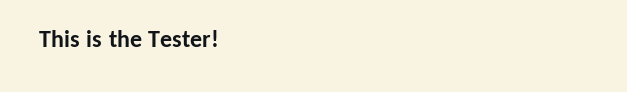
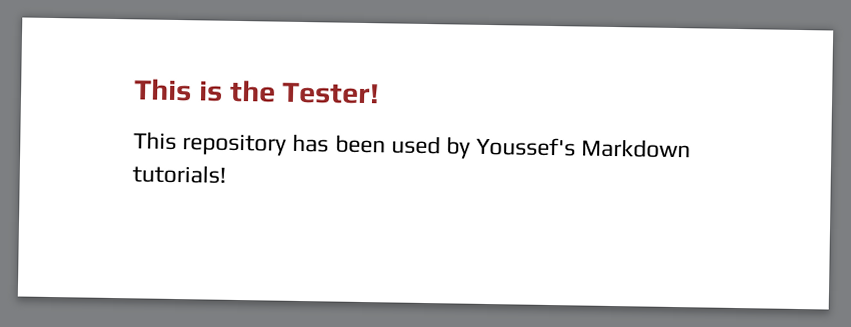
+ This repository has been used by Youssef's Markdown tutorials!

